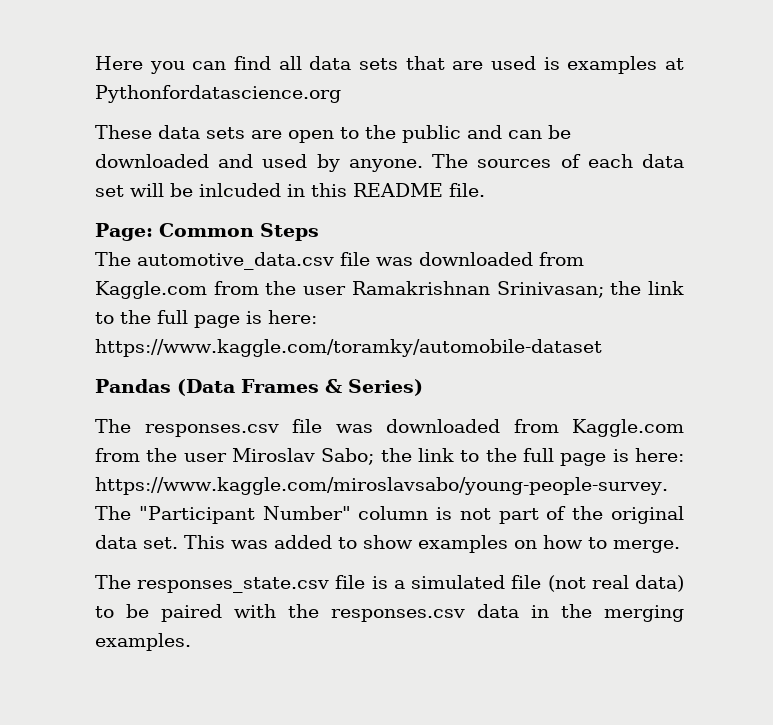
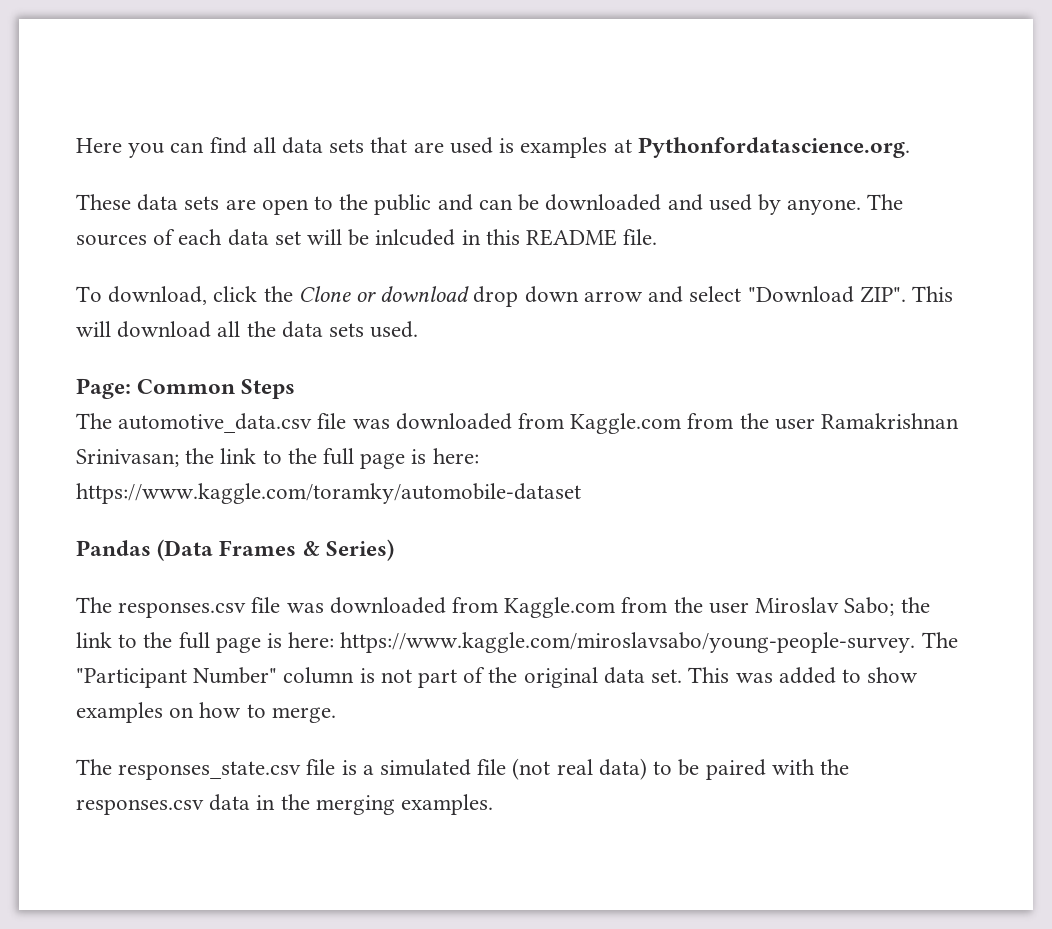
- Here you can find all data sets that are used is examples at Pythonfordatascience.org
+ Here you can find all data sets that are used is examples at Pythonfordatascience.org.
+ To download, click the Clone or download drop down arrow and select "Download ZIP". This will download all the data sets used.

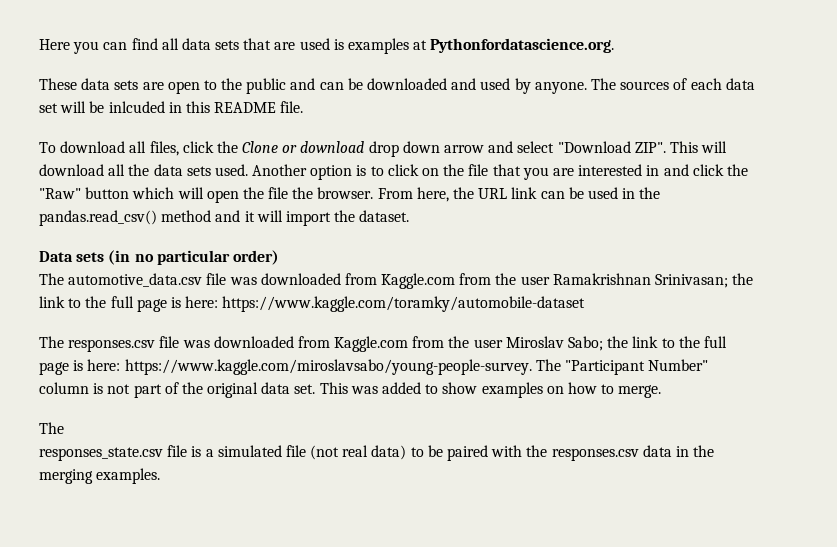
- To download, click the Clone or download drop down arrow and select "Download ZIP".
+ To download all files, click the Clone or download drop down arrow and select "Download ZIP".
- This will download all the data sets used.
- Page: Common Steps
+ This will download all the data sets used. Another option is to click on the file that you are interested in and click the "Raw" button which will open the file the browser. From here, the URL link can be used in the pandas.read_csv() method and it will import the dataset.
+ Data sets (in no particular order)
- Pandas (Data Frames & Series)
  This was added to show examples on how to merge.
- The responses_state.csv file is a simulated file (not real data) to be paired with the responses.csv data in the merging examples.
+ The
+ responses_state.csv file is a simulated file (not real data) to be paired with the responses.csv data in the merging examples.

